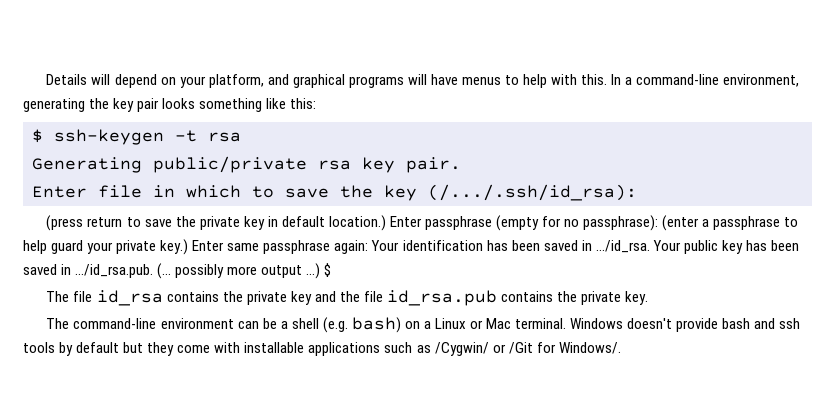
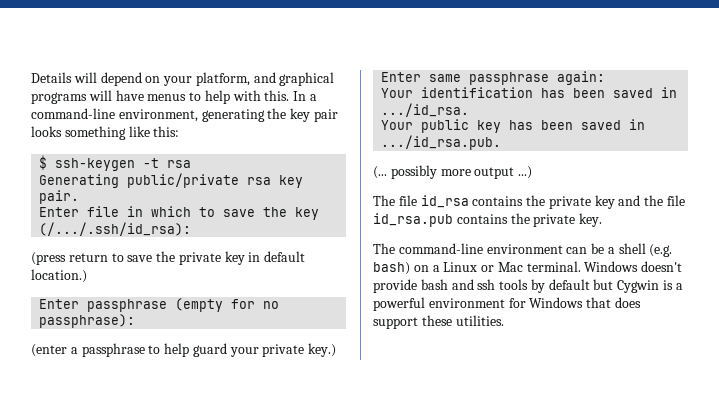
- (press return to save the private key in default location.) Enter passphrase (empty for no passphrase): (enter a passphrase to help guard your private key.) Enter same passphrase again: Your identification has been saved in .../id_rsa. Your public key has been saved in .../id_rsa.pub. (... possibly more output ...) $
+ (press return to save the private key in default location.)
+ Enter passphrase (empty for no passphrase):
+ (enter a passphrase to help guard your private key.)
+ Enter same passphrase again:
+ Your identification has been saved in .../id_rsa.
+ Your public key has been saved in .../id_rsa.pub.
+ (... possibly more output ...)
- Windows doesn't provide bash and ssh tools by default but they come with installable applications such as /Cygwin/ or /Git for Windows/.
+ Windows doesn't provide bash and ssh tools by default but Cygwin is a powerful environment for Windows that does support these utilities.

